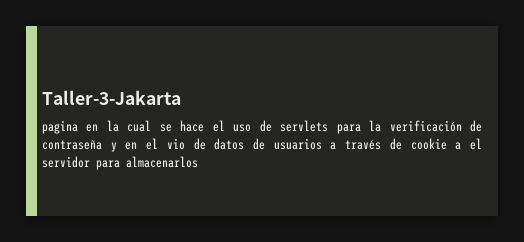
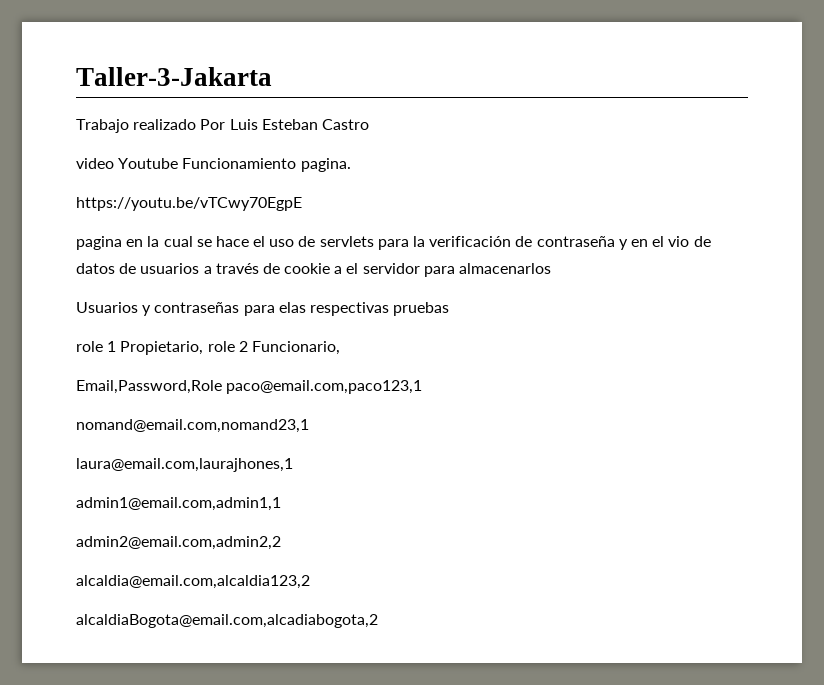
+ Trabajo realizado Por Luis Esteban Castro
+ video Youtube Funcionamiento pagina.
+ https://youtu.be/vTCwy70EgpE
+ Usuarios y contraseñas para elas respectivas pruebas
+ role 1 Propietario, role 2 Funcionario,
+ Email,Password,Role paco@email.com,paco123,1
+ nomand@email.com,nomand23,1
+ laura@email.com,laurajhones,1
+ admin1@email.com,admin1,1
+ admin2@email.com,admin2,2
+ alcaldia@email.com,alcaldia123,2
+ alcaldiaBogota@email.com,alcadiabogota,2

